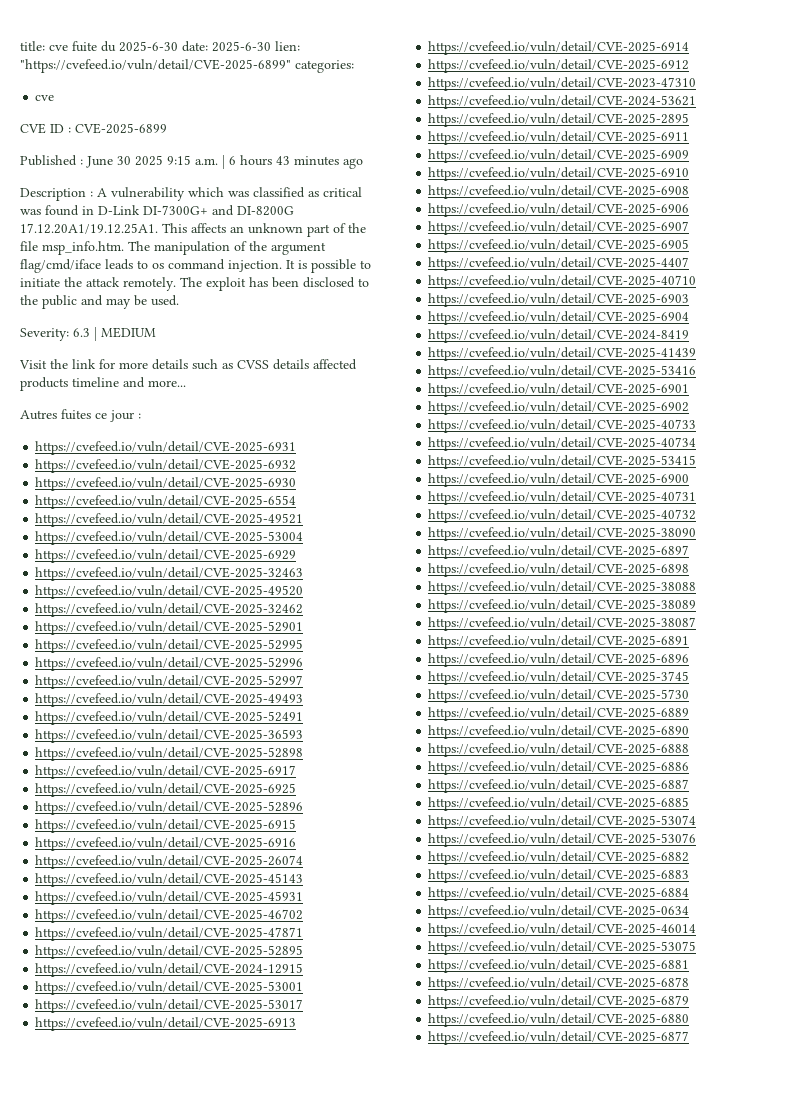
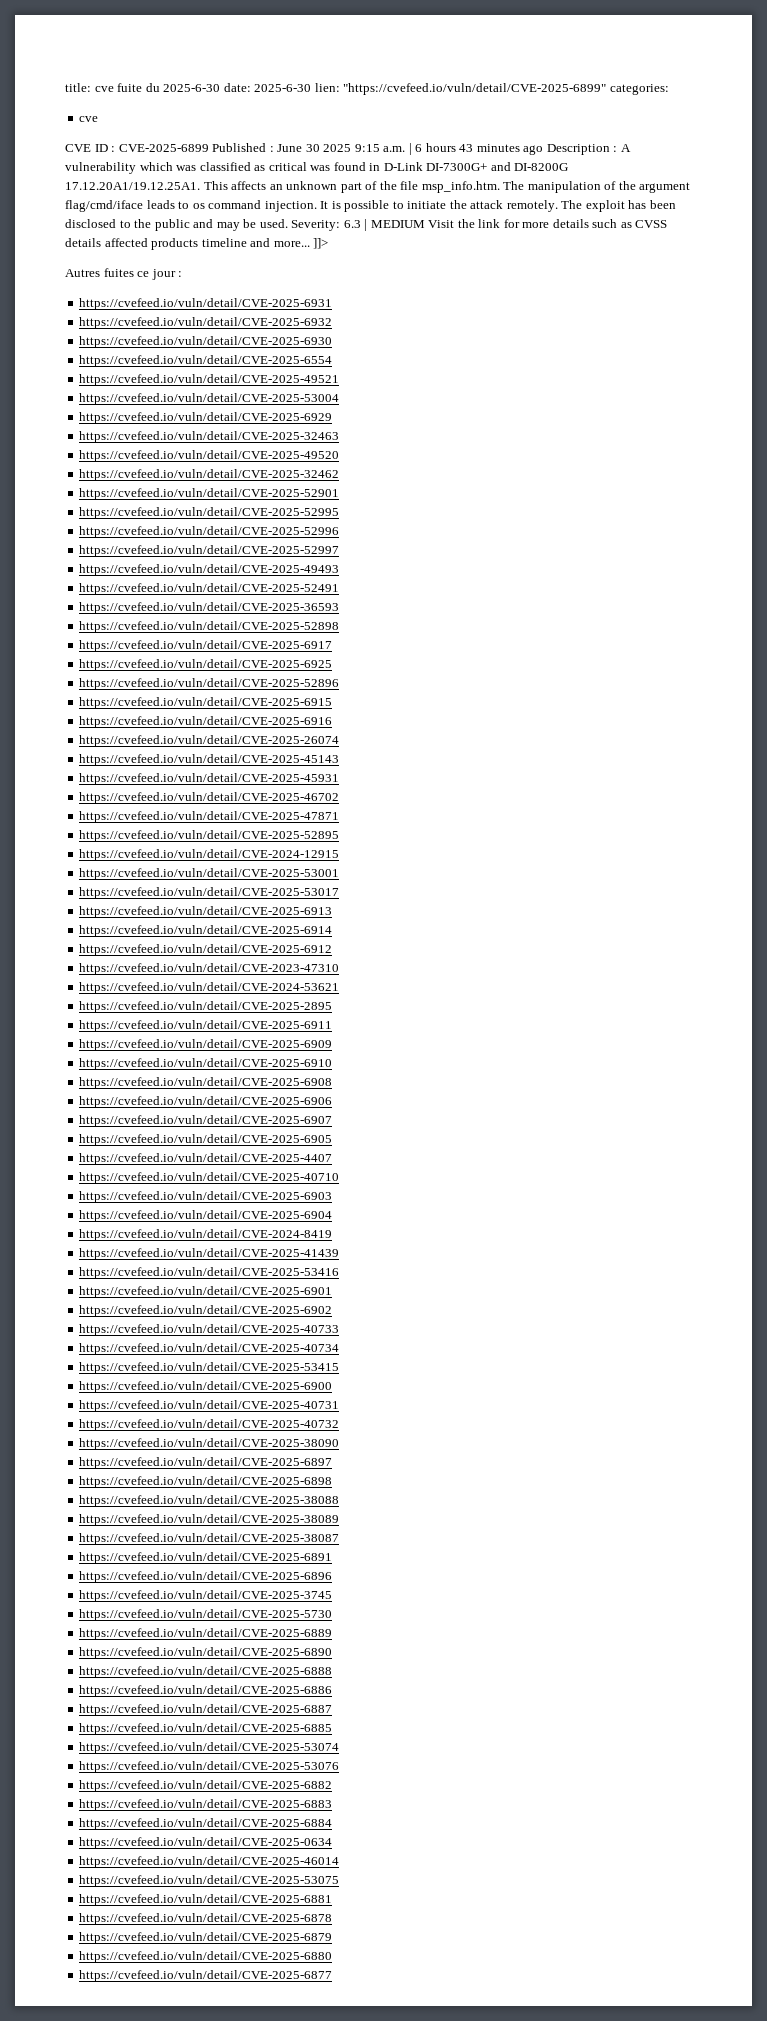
- CVE ID : CVE-2025-6899
- Published : June 30 2025 9:15 a.m. | 6 hours 43 minutes ago
- Description : A vulnerability which was classified as critical was found in D-Link DI-7300G+ and DI-8200G 17.12.20A1/19.12.25A1. This affects an unknown part of the file msp_info.htm. The manipulation of the argument flag/cmd/iface leads to os command injection.
+ CVE ID : CVE-2025-6899 Published : June 30 2025 9:15 a.m. | 6 hours 43 minutes ago Description : A vulnerability which was classified as critical was found in D-Link DI-7300G+ and DI-8200G 17.12.20A1/19.12.25A1. This affects an unknown part of the file msp_info.htm. The manipulation of the argument flag/cmd/iface leads to os command injection.
- The exploit has been disclosed to the public and may be used.
- Severity: 6.3 | MEDIUM
- Visit the link for more details such as CVSS details affected products timeline and more...
+ The exploit has been disclosed to the public and may be used. Severity: 6.3 | MEDIUM Visit the link for more details such as CVSS details affected products timeline and more... ]]>

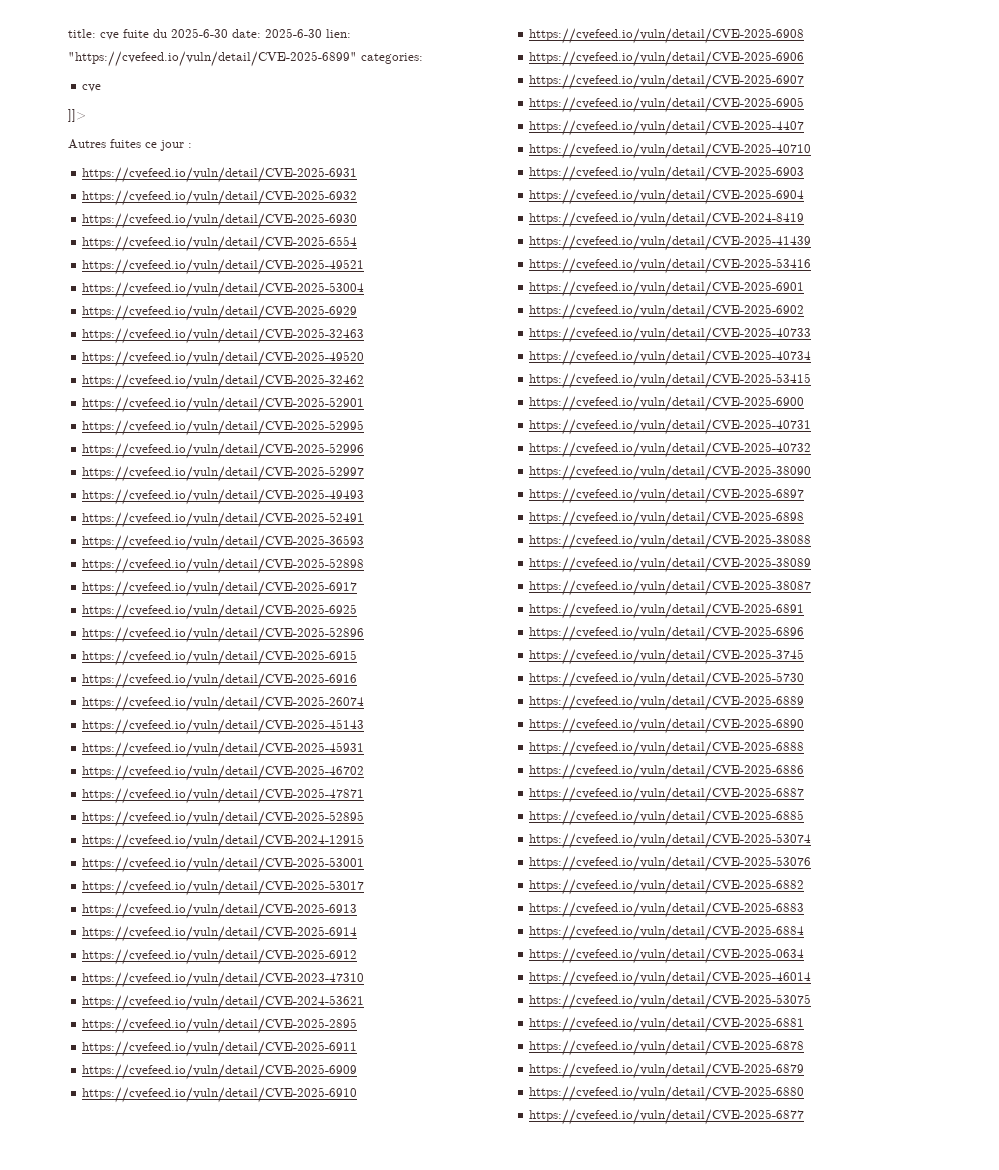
- CVE ID : CVE-2025-6899 Published : June 30 2025 9:15 a.m. | 6 hours 43 minutes ago Description : A vulnerability which was classified as critical was found in D-Link DI-7300G+ and DI-8200G 17.12.20A1/19.12.25A1. This affects an unknown part of the file msp_info.htm. The manipulation of the argument flag/cmd/iface leads to os command injection. It is possible to initiate the attack remotely. The exploit has been disclosed to the public and may be used. Severity: 6.3 | MEDIUM Visit the link for more details such as CVSS details affected products timeline and more... ]]>
+ ]]>

